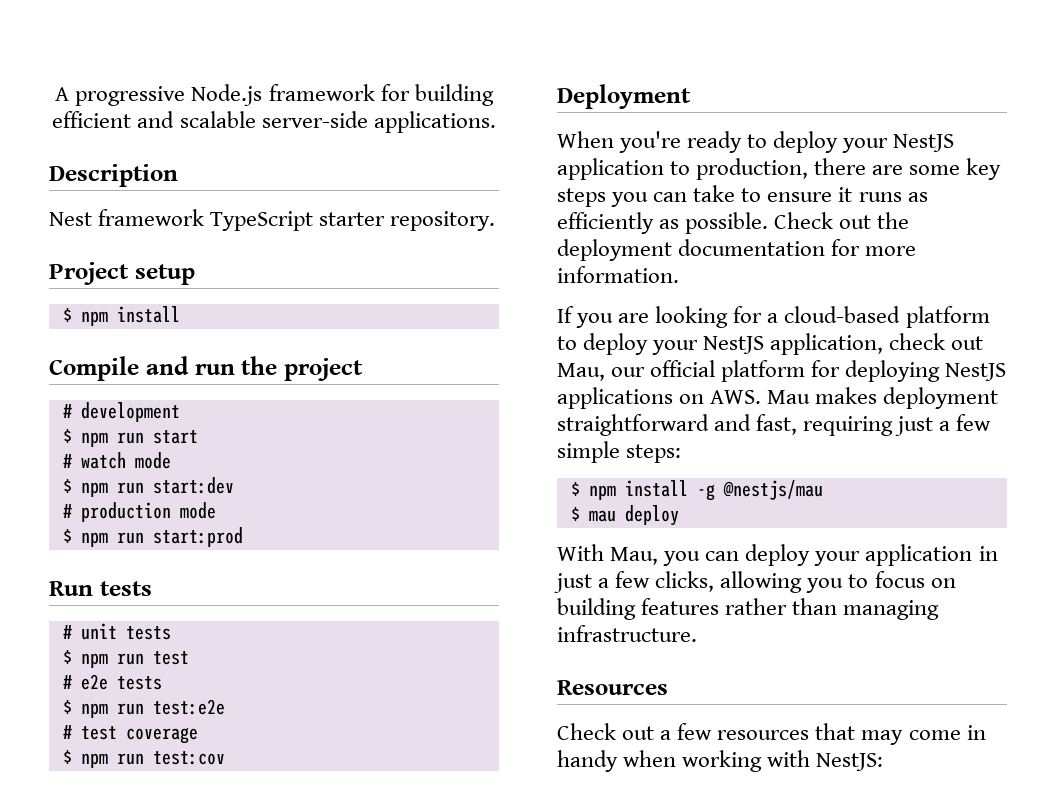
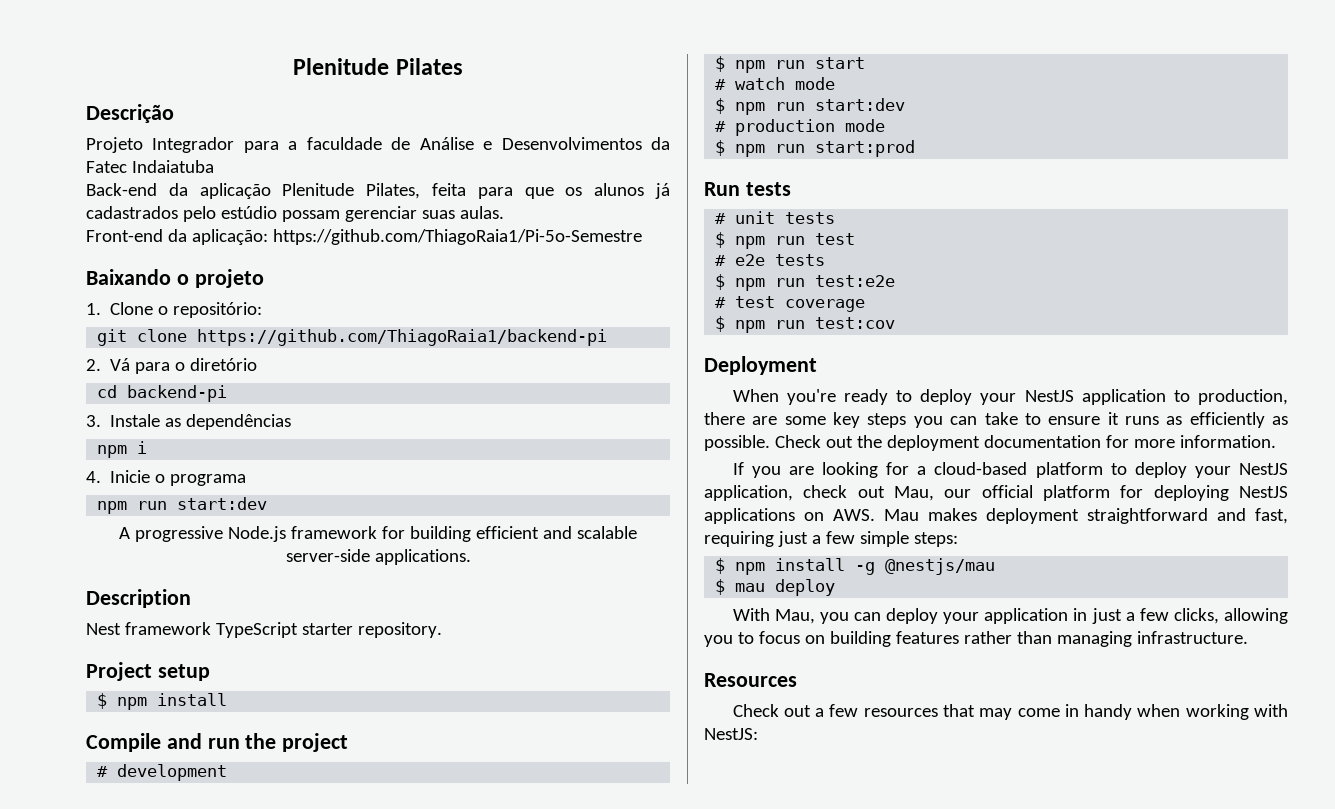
+ Plenitude Pilates
+ Descrição
+ Projeto Integrador para a faculdade de Análise e Desenvolvimentos da Fatec Indaiatuba
+ Back-end da aplicação Plenitude Pilates, feita para que os alunos já cadastrados pelo estúdio possam gerenciar suas aulas.
+ Front-end da aplicação: https://github.com/ThiagoRaia1/Pi-5o-Semestre
+ Baixando o projeto
+ 1. Clone o repositório:
+ git clone https://github.com/ThiagoRaia1/backend-pi
+ 2. Vá para o diretório
+ cd backend-pi
+ 3. Instale as dependências
+ npm i
+ 4. Inicie o programa
+ npm run start:dev

